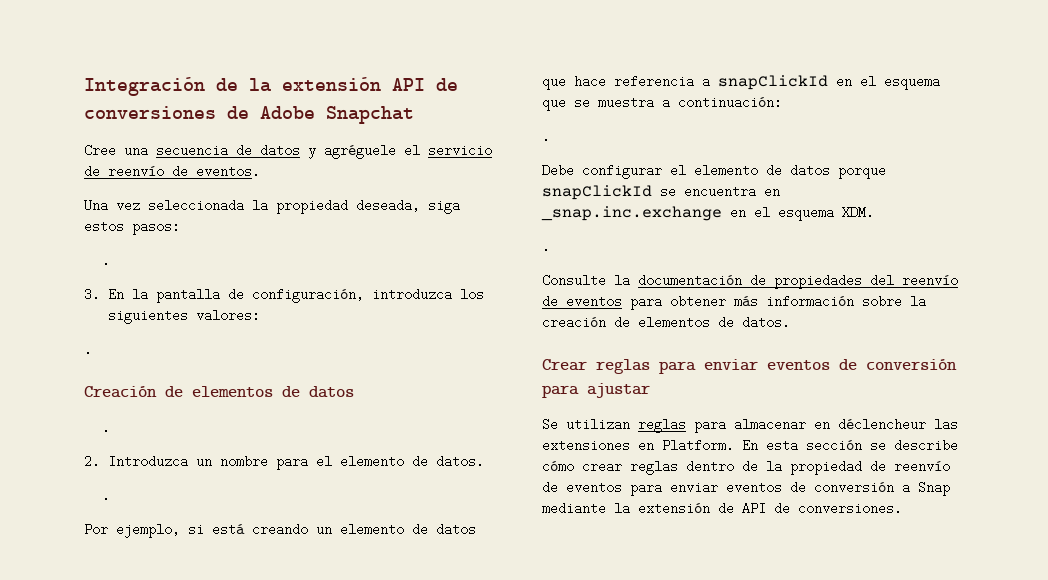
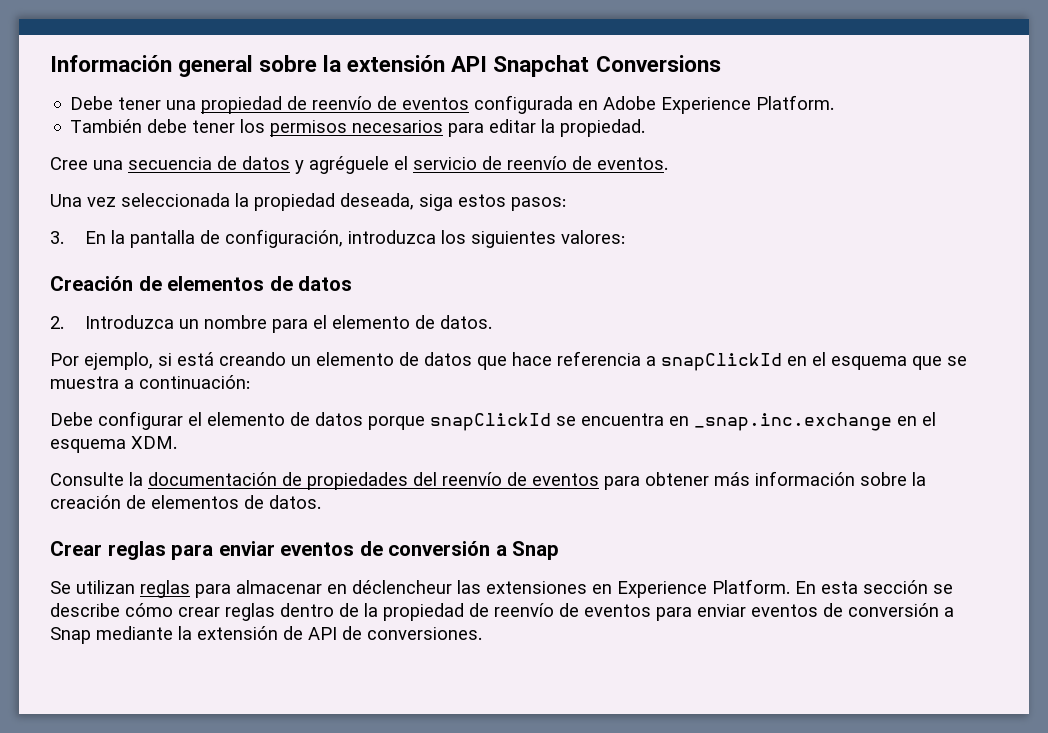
- Integración de la extensión API de conversiones de Adobe Snapchat
+ Información general sobre la extensión API Snapchat Conversions
+ Debe tener una propiedad de reenvío de eventos configurada en Adobe Experience Platform.
+ También debe tener los permisos necesarios para editar la propiedad.
  Una vez seleccionada la propiedad deseada, siga estos pasos:
- .
  3. En la pantalla de configuración, introduzca los siguientes valores:
- .
  Creación de elementos de datos
- .
  2. Introduzca un nombre para el elemento de datos.
- .
  Por ejemplo, si está creando un elemento de datos que hace referencia a snapClickId en el esquema que se muestra a continuación:
- .
  Debe configurar el elemento de datos porque snapClickId se encuentra en _snap.inc.exchange en el esquema XDM.
- .
- Crear reglas para enviar eventos de conversión para ajustar
+ Crear reglas para enviar eventos de conversión a Snap
- Se utilizan reglas para almacenar en déclencheur las extensiones en Platform.
+ Se utilizan reglas para almacenar en déclencheur las extensiones en Experience Platform.

